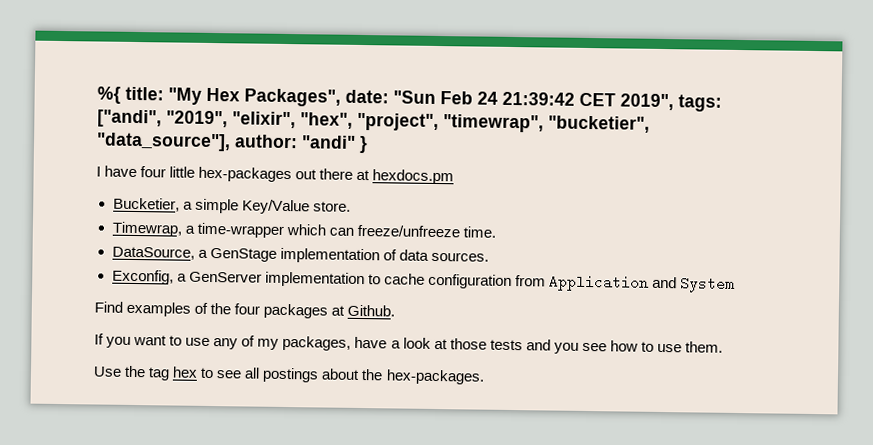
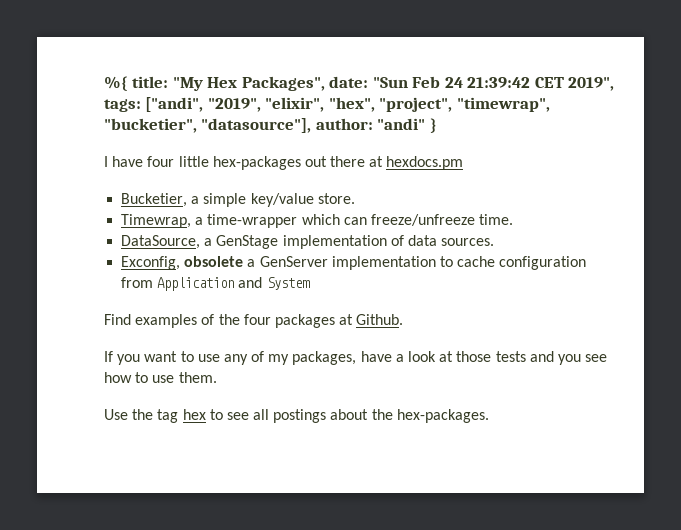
- %{ title: "My Hex Packages", date: "Sun Feb 24 21:39:42 CET 2019", tags: ["andi", "2019", "elixir", "hex", "project", "timewrap", "bucketier", "data_source"], author: "andi" }
+ %{ title: "My Hex Packages", date: "Sun Feb 24 21:39:42 CET 2019", tags: ["andi", "2019", "elixir", "hex", "project", "timewrap", "bucketier", "datasource"], author: "andi" }
- Bucketier, a simple Key/Value store.
+ Bucketier, a simple key/value store.
- Exconfig, a GenServer implementation to cache configuration from Application and System
+ Exconfig, obsolete a GenServer implementation to cache configuration from Application and System

